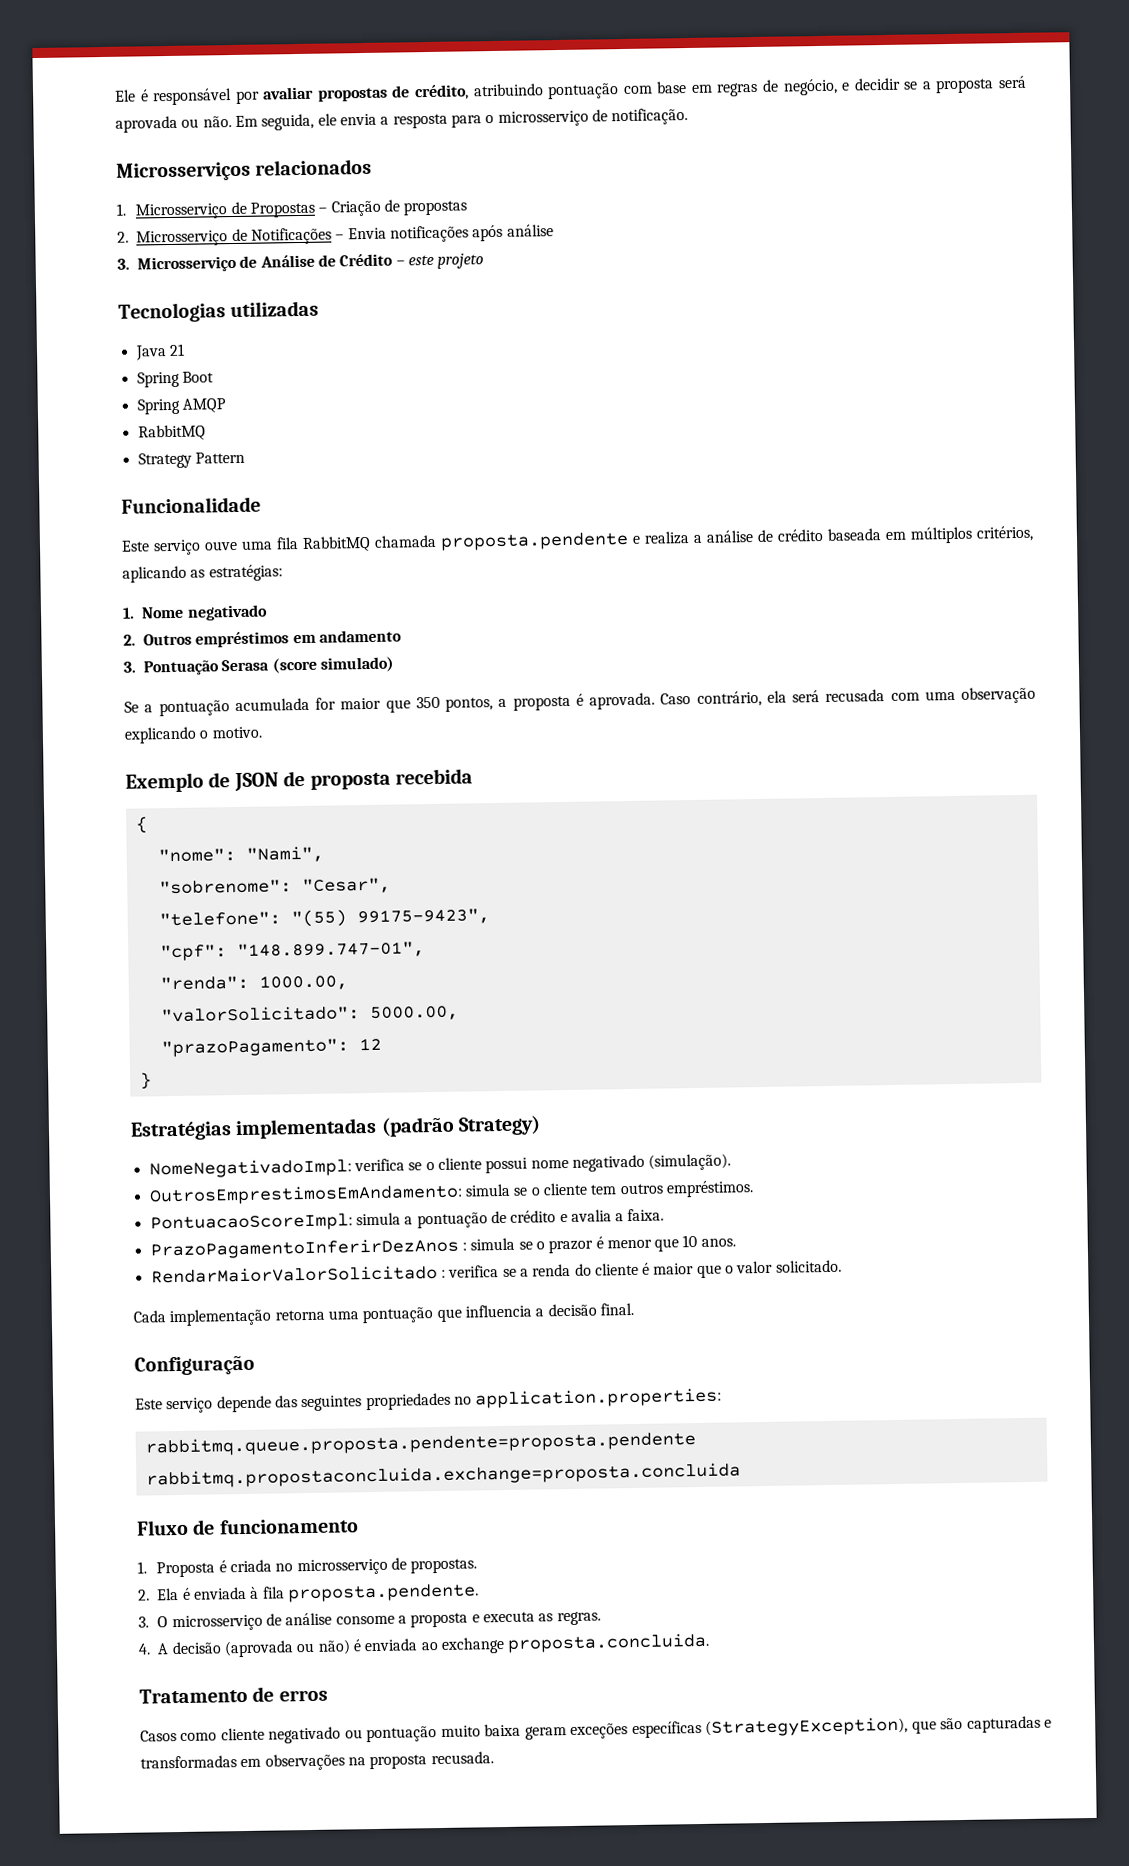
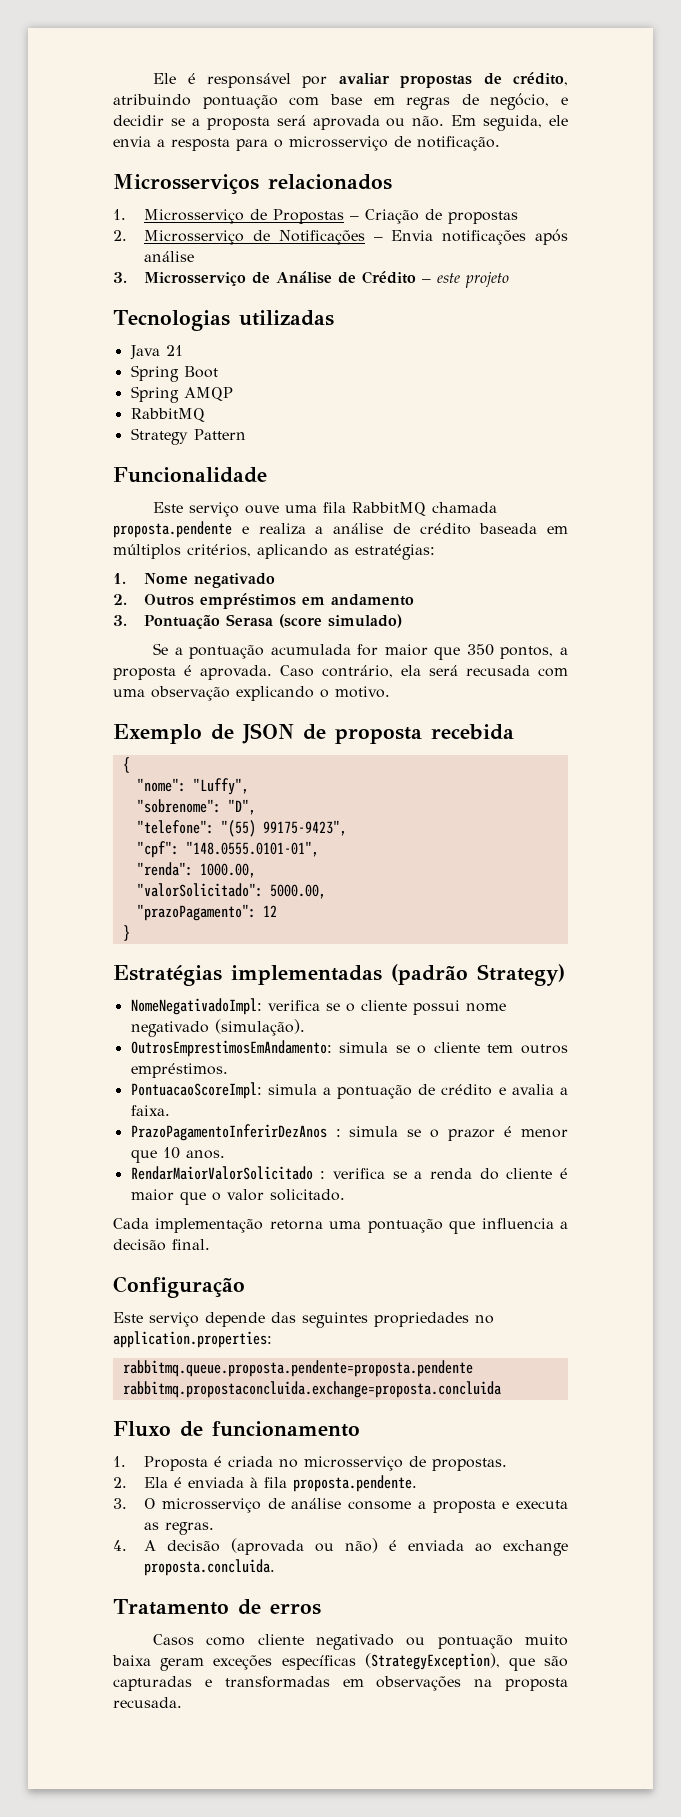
- "nome": "Nami",
+ "nome": "Luffy",
- "sobrenome": "Cesar",
+ "sobrenome": "D",
- "cpf": "148.899.747-01",
+ "cpf": "148.0555.0101-01",

